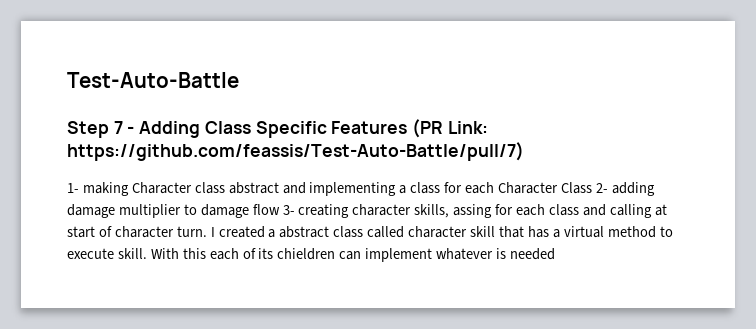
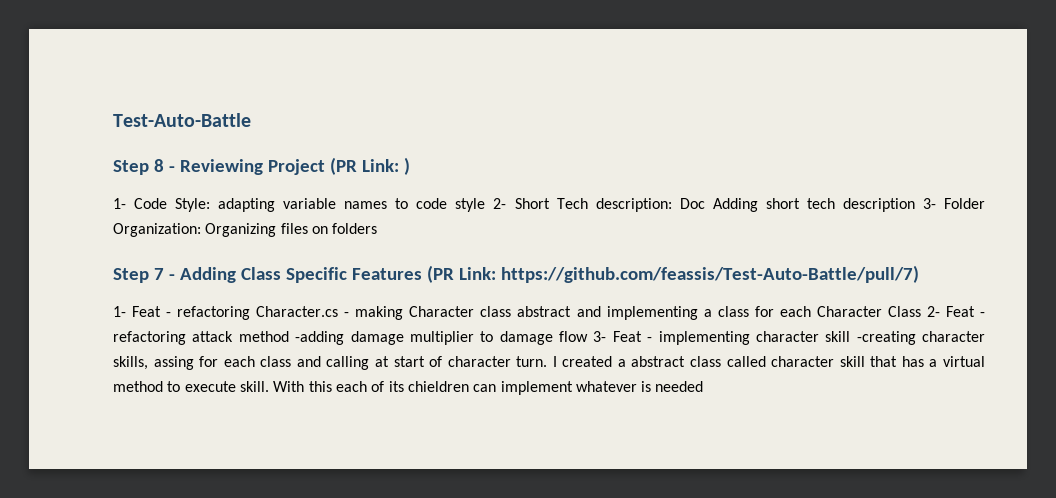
+ Step 8 - Reviewing Project (PR Link: )
+ 1- Code Style: adapting variable names to code style 2- Short Tech description: Doc Adding short tech description 3- Folder Organization: Organizing files on folders
- 1- making Character class abstract and implementing a class for each Character Class 2- adding damage multiplier to damage flow 3- creating character skills, assing for each class and calling at start of character turn.
+ 1- Feat - refactoring Character.cs - making Character class abstract and implementing a class for each Character Class 2- Feat - refactoring attack method -adding damage multiplier to damage flow 3- Feat - implementing character skill -creating character skills, assing for each class and calling at start of character turn.

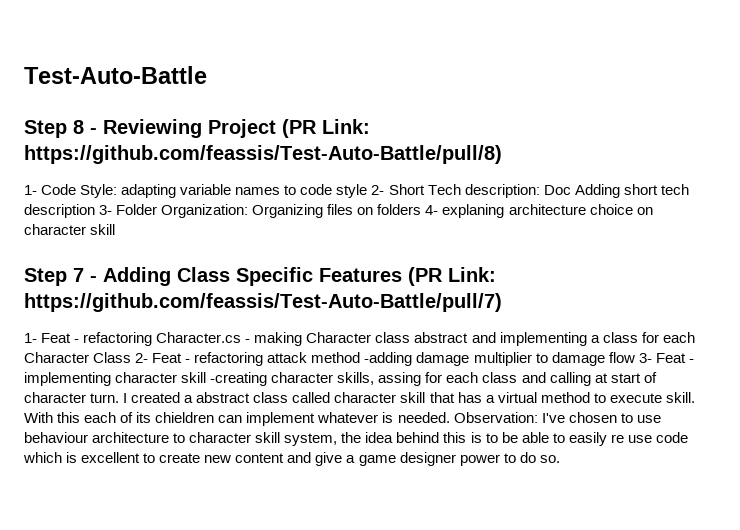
- Step 8 - Reviewing Project (PR Link: )
+ Step 8 - Reviewing Project (PR Link: https://github.com/feassis/Test-Auto-Battle/pull/8)
- 1- Code Style: adapting variable names to code style 2- Short Tech description: Doc Adding short tech description 3- Folder Organization: Organizing files on folders
+ 1- Code Style: adapting variable names to code style 2- Short Tech description: Doc Adding short tech description 3- Folder Organization: Organizing files on folders 4- explaning architecture choice on character skill
- With this each of its chieldren can implement whatever is needed
+ With this each of its chieldren can implement whatever is needed. Observation: I've chosen to use behaviour architecture to character skill system, the idea behind this is to be able to easily re use code which is excellent to create new content and give a game designer power to do so.

